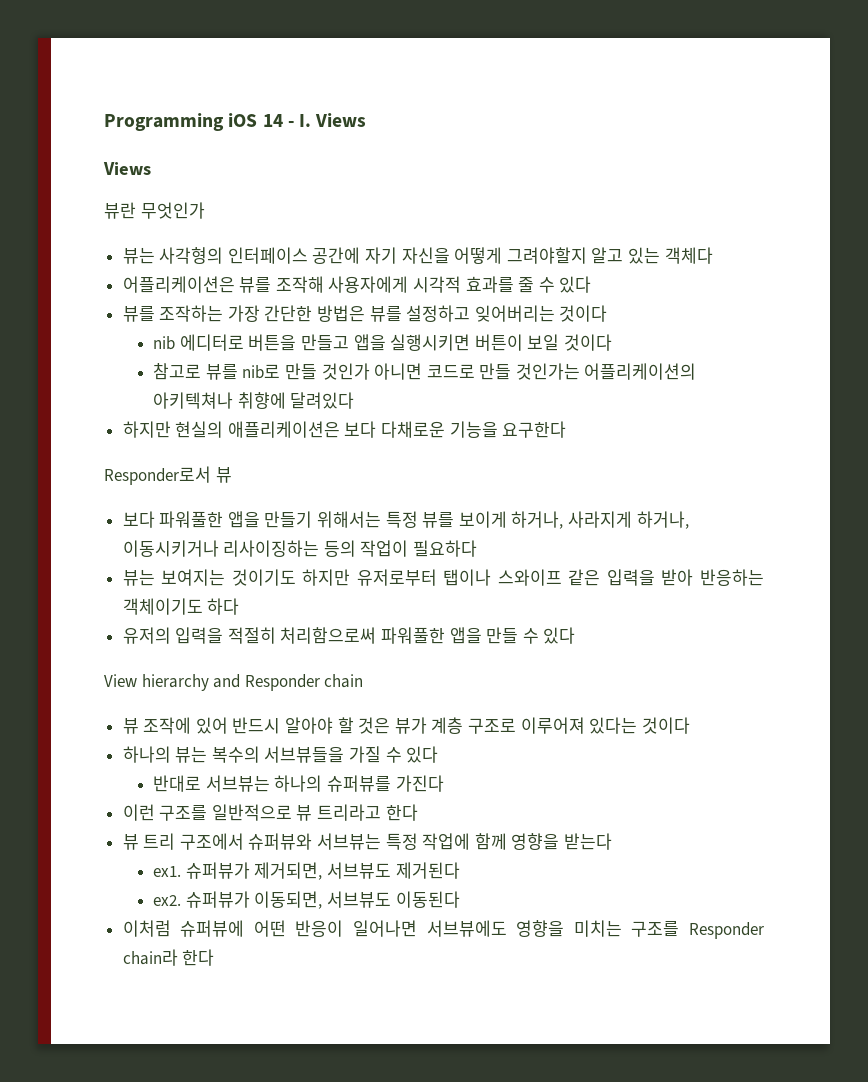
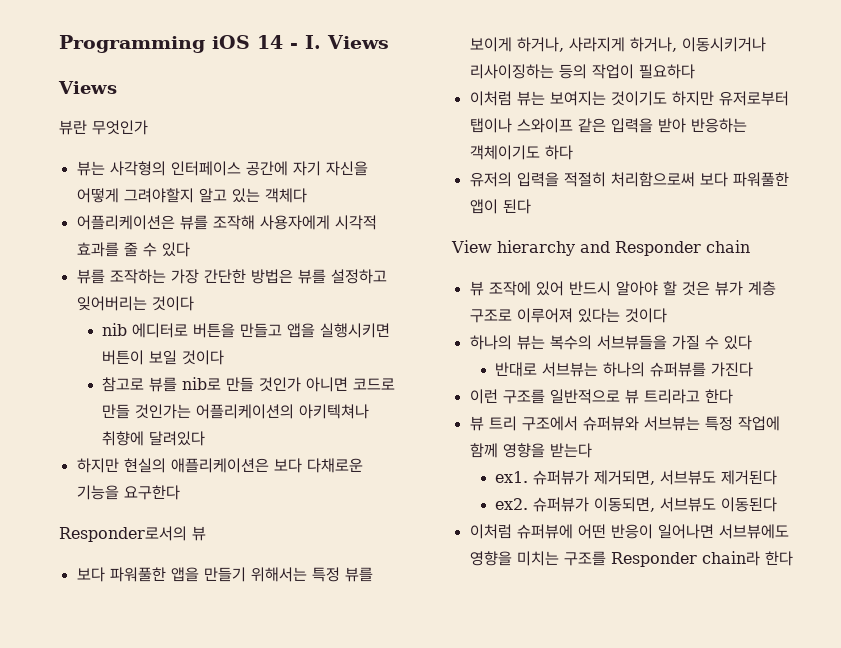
- Responder로서 뷰
+ Responder로서의 뷰
- 뷰는 보여지는 것이기도 하지만 유저로부터 탭이나 스와이프 같은 입력을 받아 반응하는 객체이기도 하다
+ 이처럼 뷰는 보여지는 것이기도 하지만 유저로부터 탭이나 스와이프 같은 입력을 받아 반응하는 객체이기도 하다
- 유저의 입력을 적절히 처리함으로써 파워풀한 앱을 만들 수 있다
+ 유저의 입력을 적절히 처리함으로써 보다 파워풀한 앱이 된다

